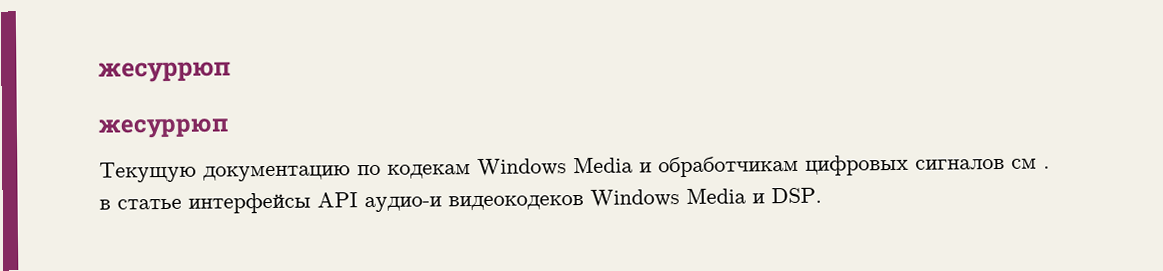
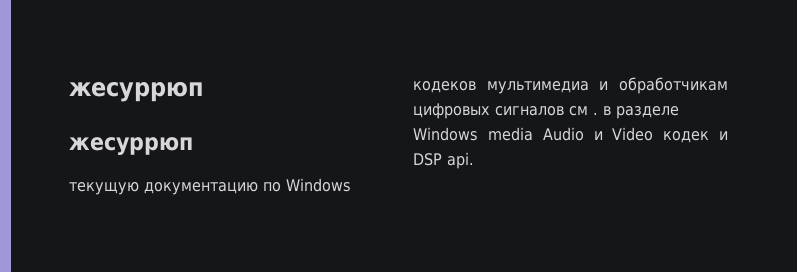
- Текущую документацию по кодекам Windows Media и обработчикам цифровых сигналов см . в статье интерфейсы API аудио-и видеокодеков Windows Media и DSP.
+ текущую документацию по Windows кодеков мультимедиа и обработчикам цифровых сигналов см . в разделе Windows media Audio и Video кодек и DSP api.

